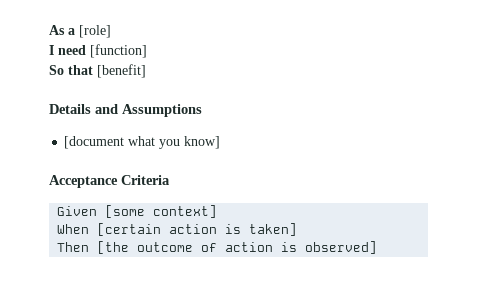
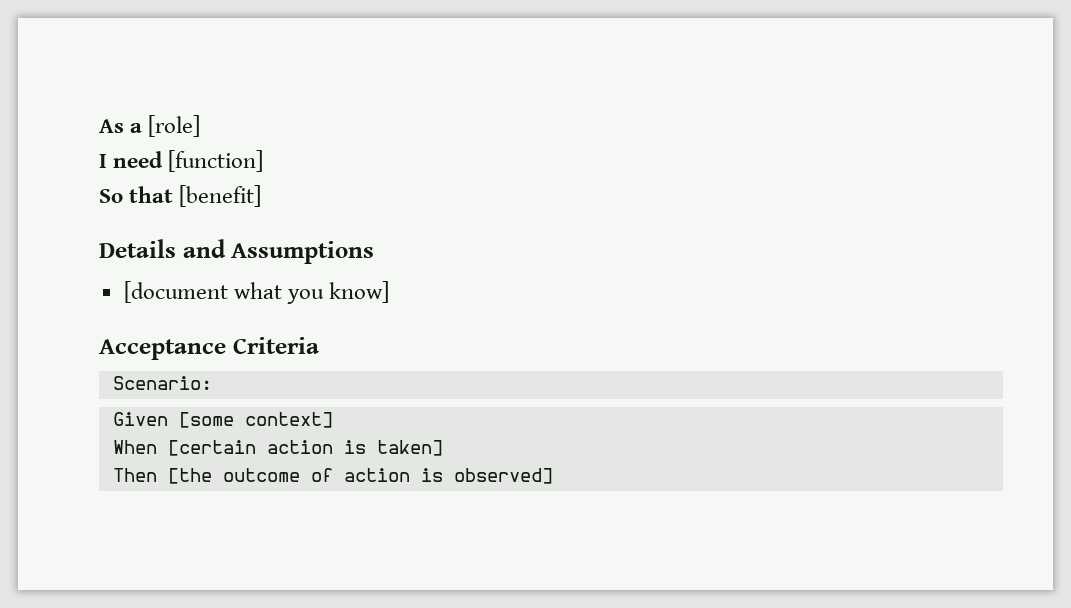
+ Scenario:

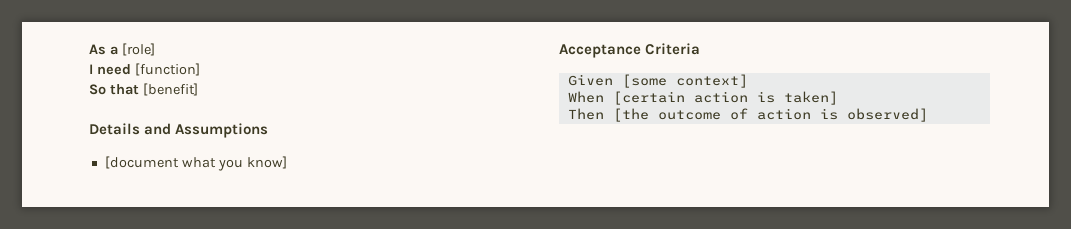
- Scenario:

